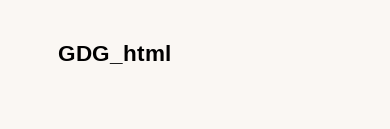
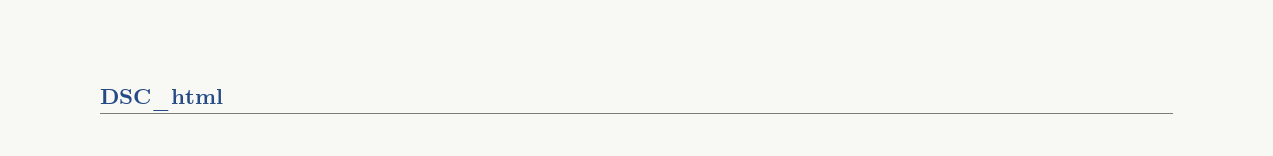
- GDG_html
+ DSC_html

